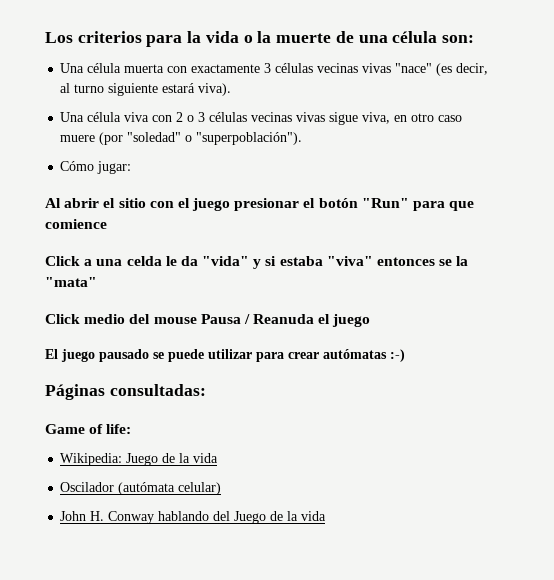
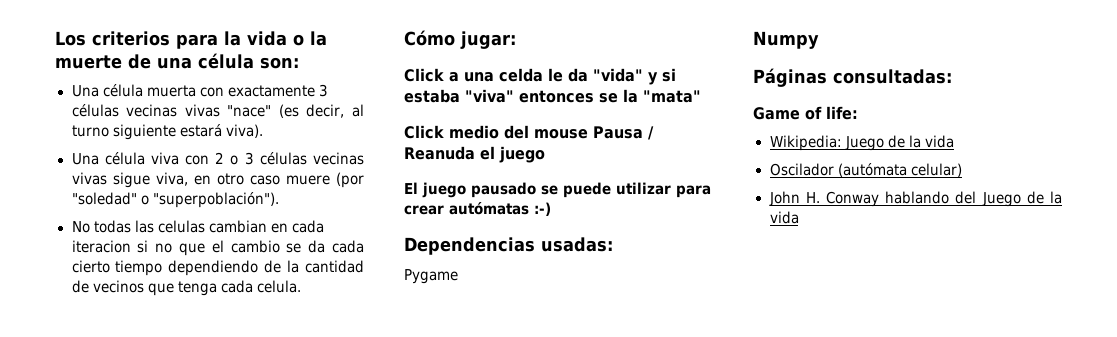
+ No todas las celulas cambian en cada iteracion si no que el cambio se da cada cierto tiempo dependiendo de la cantidad de vecinos que tenga cada celula.
  Cómo jugar:
- Al abrir el sitio con el juego presionar el botón "Run" para que comience
+ Dependencias usadas:
+ Pygame
+ Numpy

